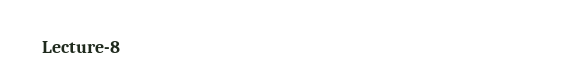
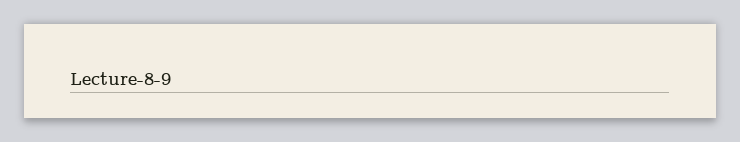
- Lecture-8
+ Lecture-8-9

